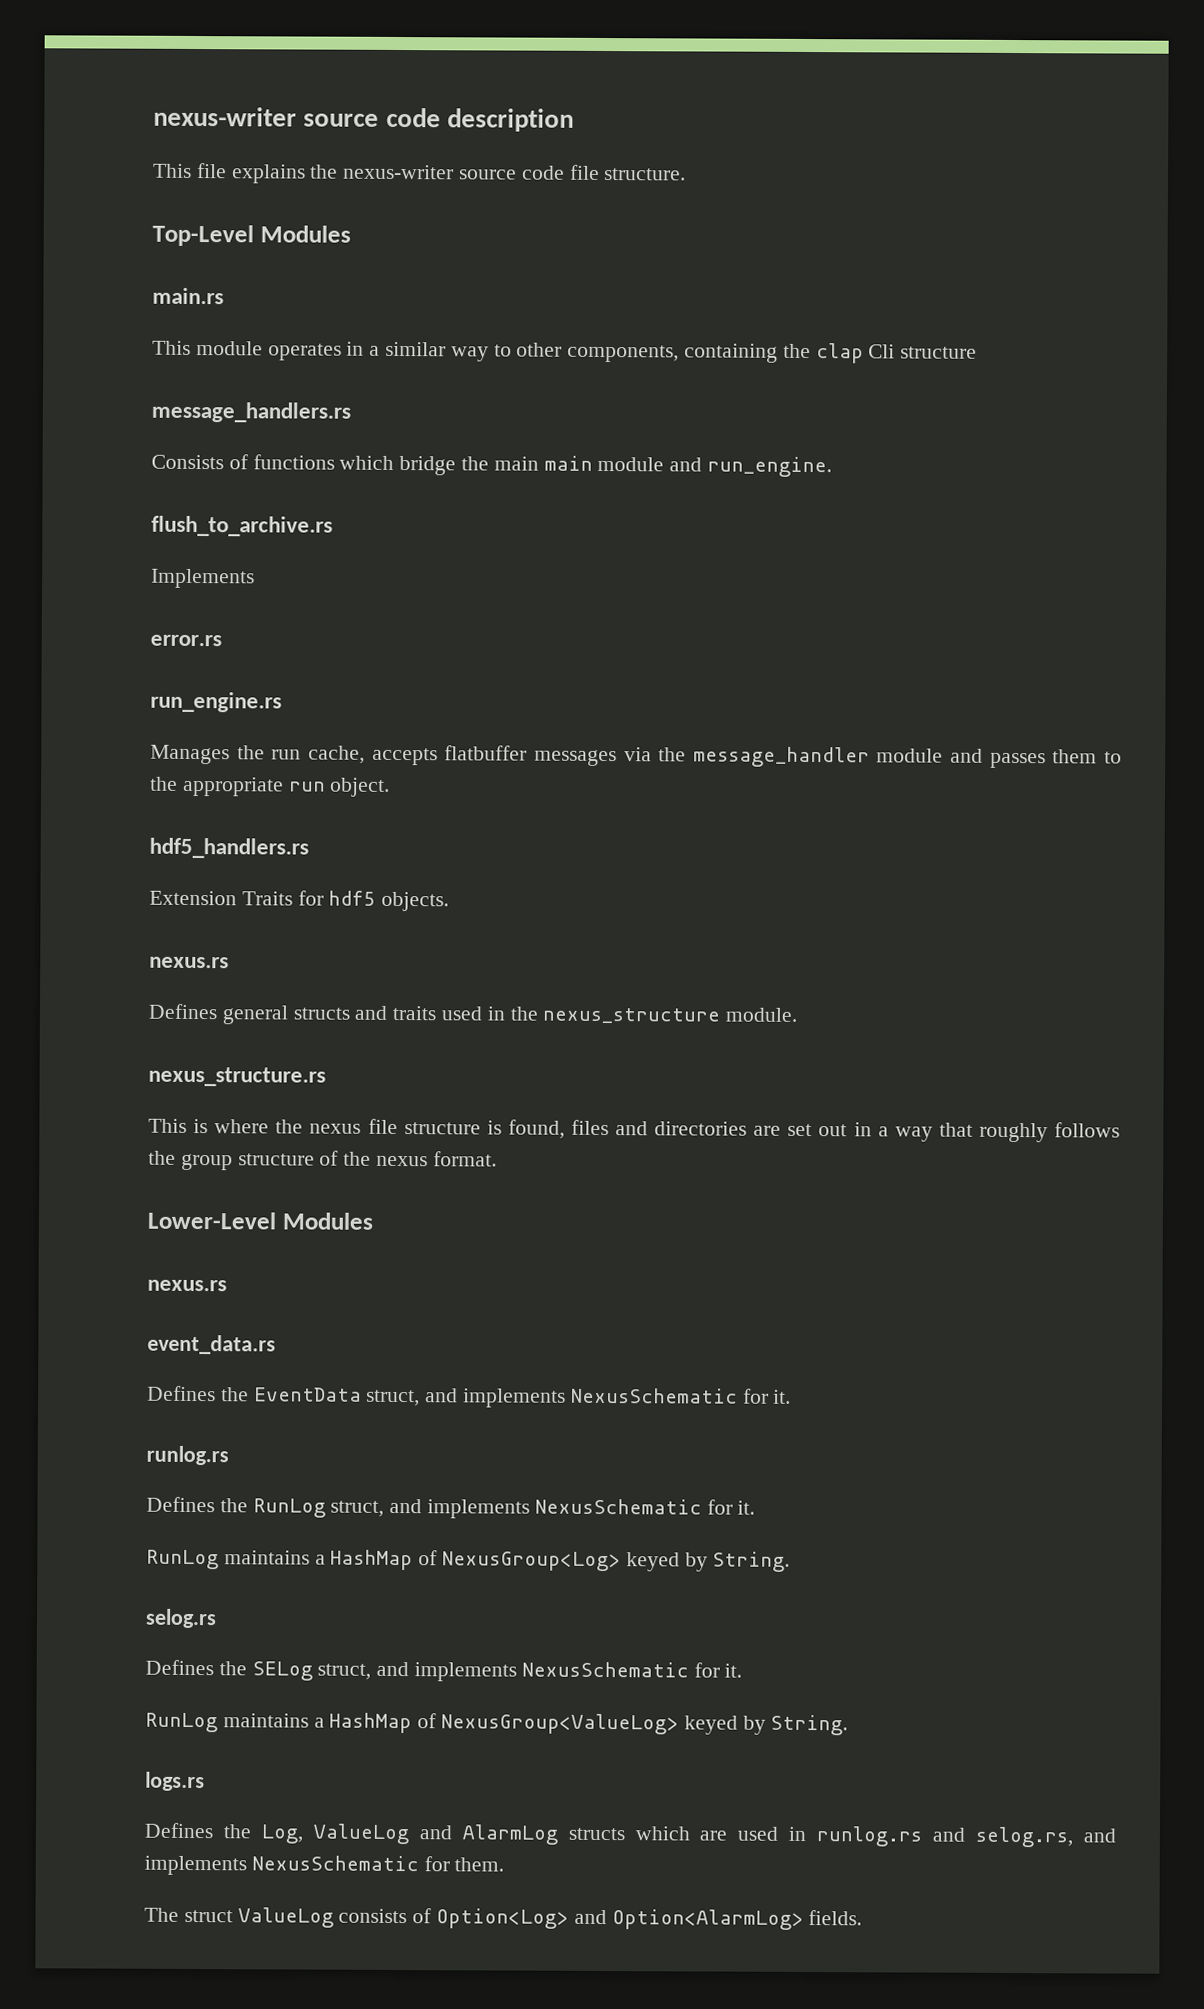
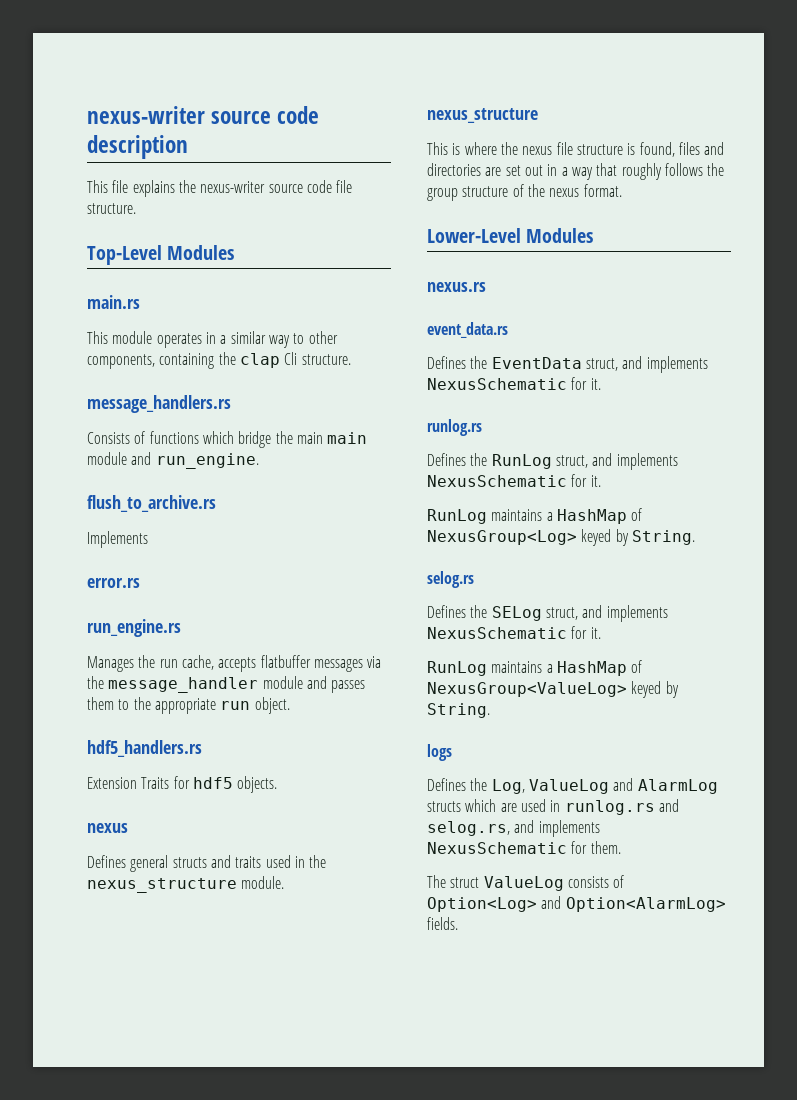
- This module operates in a similar way to other components, containing the clap Cli structure
+ This module operates in a similar way to other components, containing the clap Cli structure.
  Extension Traits for hdf5 objects.
- nexus.rs
+ nexus
  Defines general structs and traits used in the nexus_structure module.
- nexus_structure.rs
+ nexus_structure
- logs.rs
+ logs

